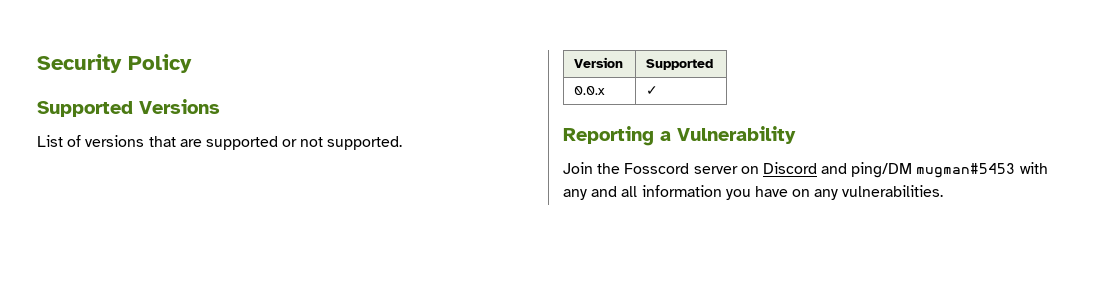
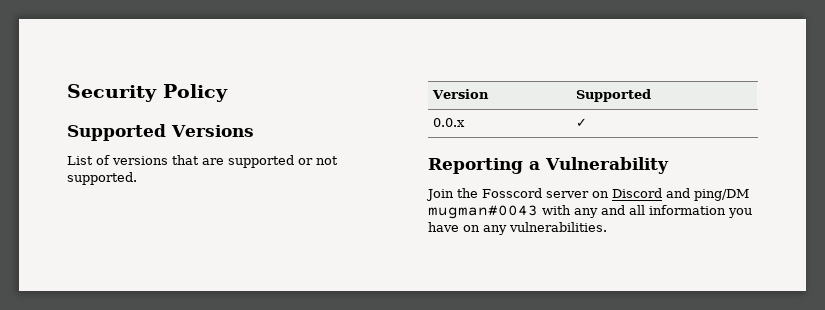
- Join the Fosscord server on Discord and ping/DM mugman#5453 with any and all information you have on any vulnerabilities.
+ Join the Fosscord server on Discord and ping/DM mugman#0043 with any and all information you have on any vulnerabilities.

